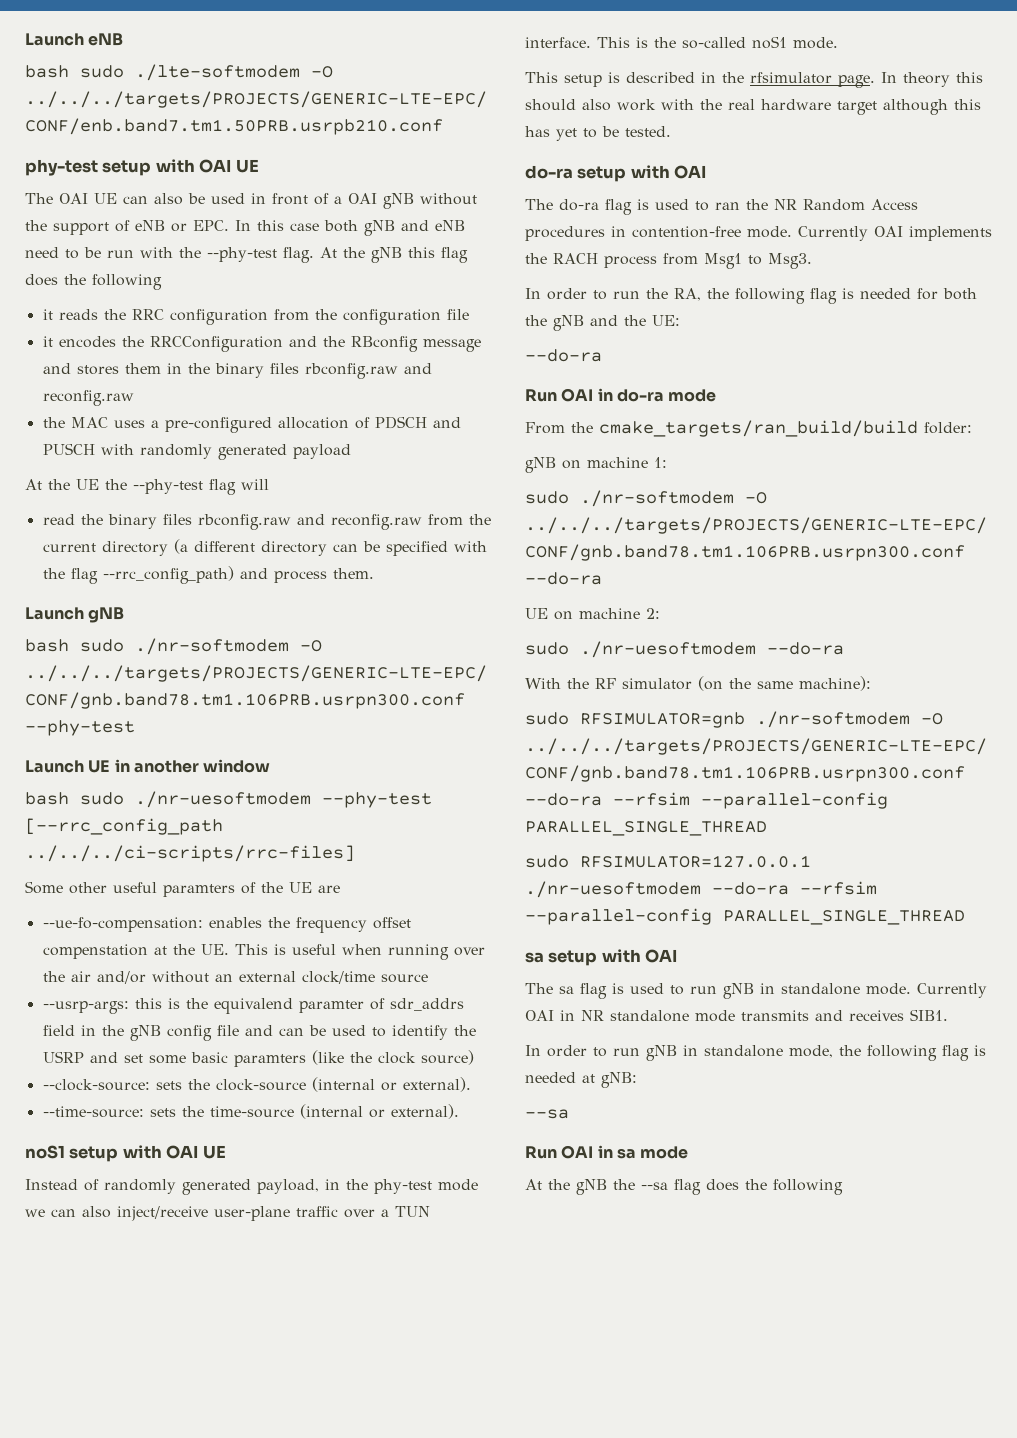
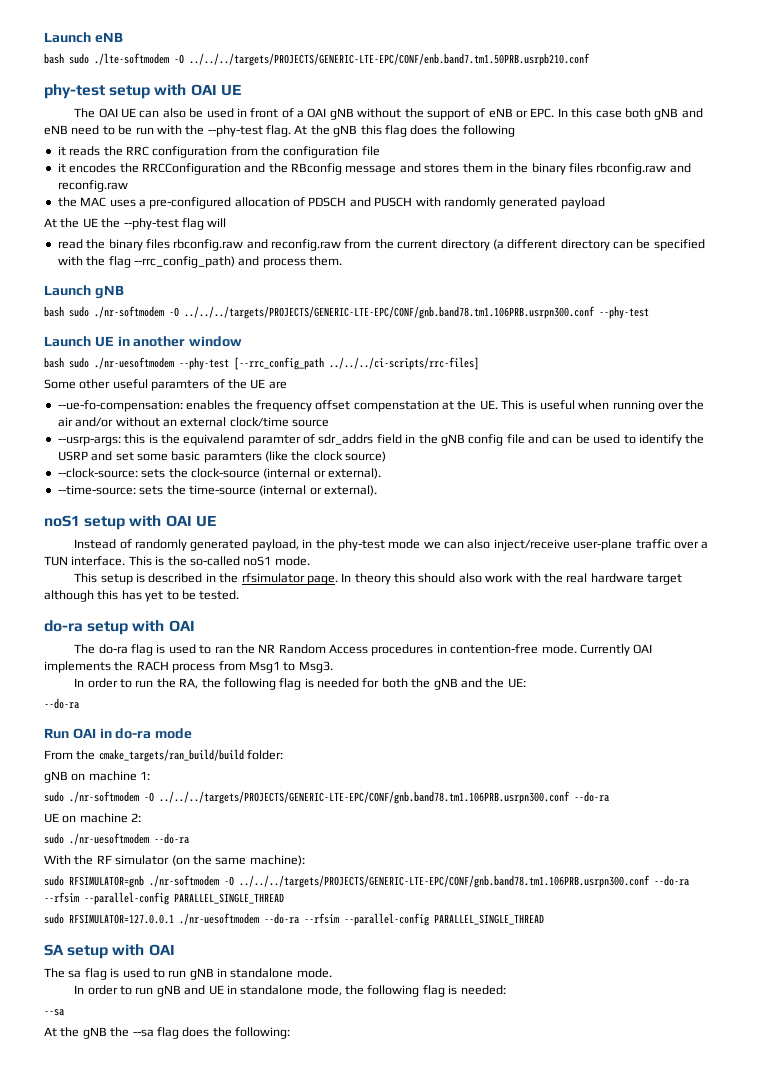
- sa setup with OAI
+ SA setup with OAI
- Currently OAI in NR standalone mode transmits and receives SIB1.
- In order to run gNB in standalone mode, the following flag is needed at gNB:
+ In order to run gNB and UE in standalone mode, the following flag is needed:
  --sa
- Run OAI in sa mode
- At the gNB the --sa flag does the following
+ At the gNB the --sa flag does the following:

